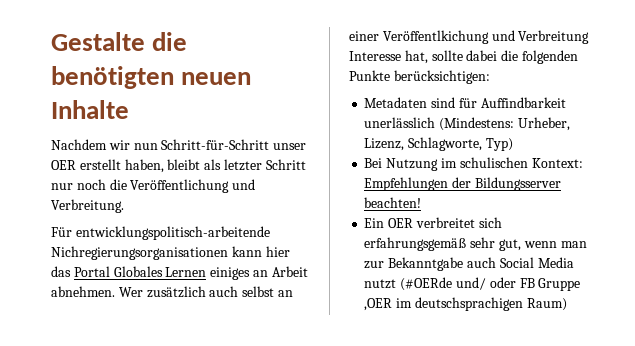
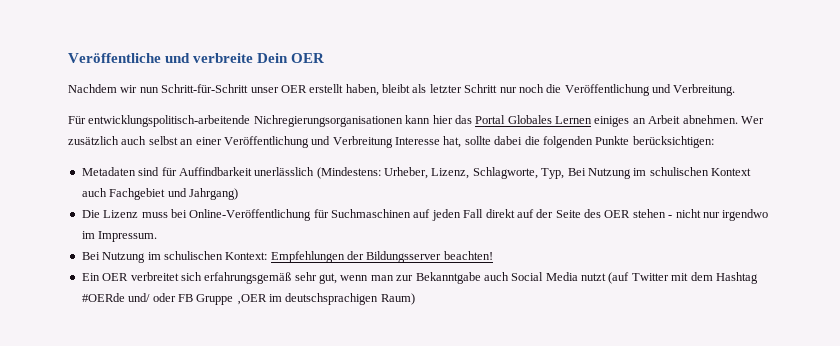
- Gestalte die benötigten neuen Inhalte
+ Veröffentliche und verbreite Dein OER
- Wer zusätzlich auch selbst an einer Veröffentlkichung und Verbreitung Interesse hat, sollte dabei die folgenden Punkte berücksichtigen:
+ Wer zusätzlich auch selbst an einer Veröffentlichung und Verbreitung Interesse hat, sollte dabei die folgenden Punkte berücksichtigen:
- Metadaten sind für Auffindbarkeit unerlässlich (Mindestens: Urheber, Lizenz, Schlagworte, Typ)
+ Metadaten sind für Auffindbarkeit unerlässlich (Mindestens: Urheber, Lizenz, Schlagworte, Typ, Bei Nutzung im schulischen Kontext auch Fachgebiet und Jahrgang)
+ Die Lizenz muss bei Online-Veröffentlichung für Suchmaschinen auf jeden Fall direkt auf der Seite des OER stehen - nicht nur irgendwo im Impressum.
- Ein OER verbreitet sich erfahrungsgemäß sehr gut, wenn man zur Bekanntgabe auch Social Media nutzt (#OERde und/ oder FB Gruppe ‚OER im deutschsprachigen Raum)
+ Ein OER verbreitet sich erfahrungsgemäß sehr gut, wenn man zur Bekanntgabe auch Social Media nutzt (auf Twitter mit dem Hashtag #OERde und/ oder FB Gruppe ‚OER im deutschsprachigen Raum)

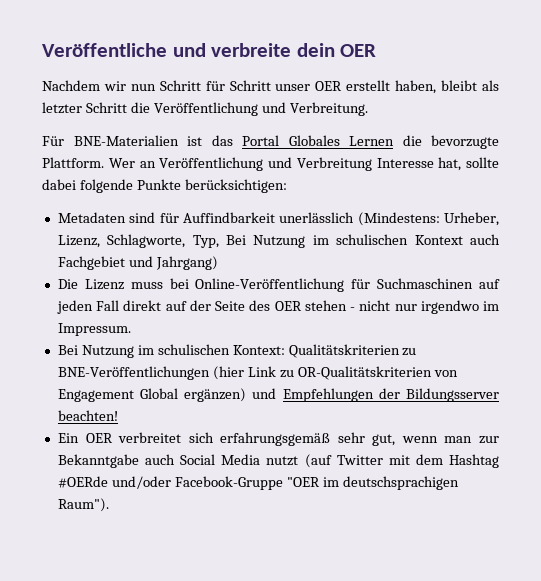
- Veröffentliche und verbreite Dein OER
+ Veröffentliche und verbreite dein OER
- Nachdem wir nun Schritt-für-Schritt unser OER erstellt haben, bleibt als letzter Schritt nur noch die Veröffentlichung und Verbreitung.
+ Nachdem wir nun Schritt für Schritt unser OER erstellt haben, bleibt als letzter Schritt die Veröffentlichung und Verbreitung.
- Für entwicklungspolitisch-arbeitende Nichregierungsorganisationen kann hier das Portal Globales Lernen einiges an Arbeit abnehmen. Wer zusätzlich auch selbst an einer Veröffentlichung und Verbreitung Interesse hat, sollte dabei die folgenden Punkte berücksichtigen:
+ Für BNE-Materialien ist das Portal Globales Lernen die bevorzugte Plattform. Wer an Veröffentlichung und Verbreitung Interesse hat, sollte dabei folgende Punkte berücksichtigen:
- Bei Nutzung im schulischen Kontext: Empfehlungen der Bildungsserver beachten!
+ Bei Nutzung im schulischen Kontext: Qualitätskriterien zu BNE-Veröffentlichungen (hier Link zu OR-Qualitätskriterien von Engagement Global ergänzen) und Empfehlungen der Bildungsserver beachten!
- Ein OER verbreitet sich erfahrungsgemäß sehr gut, wenn man zur Bekanntgabe auch Social Media nutzt (auf Twitter mit dem Hashtag #OERde und/ oder FB Gruppe ‚OER im deutschsprachigen Raum)
+ Ein OER verbreitet sich erfahrungsgemäß sehr gut, wenn man zur Bekanntgabe auch Social Media nutzt (auf Twitter mit dem Hashtag #OERde und/oder Facebook-Gruppe "OER im deutschsprachigen Raum").

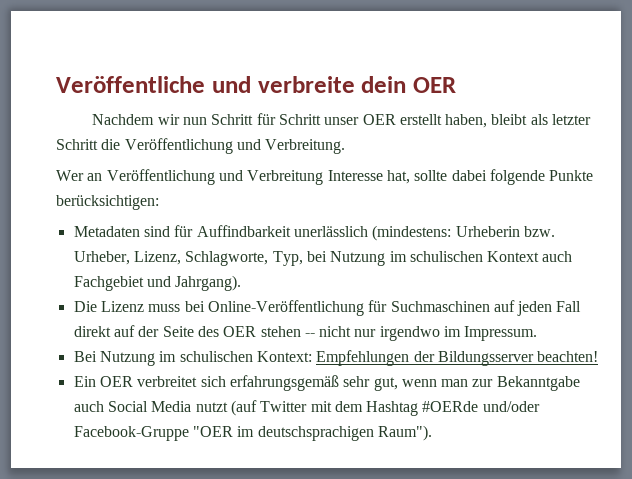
- Für BNE-Materialien ist das Portal Globales Lernen die bevorzugte Plattform.
- Metadaten sind für Auffindbarkeit unerlässlich (Mindestens: Urheber, Lizenz, Schlagworte, Typ, Bei Nutzung im schulischen Kontext auch Fachgebiet und Jahrgang)
+ Metadaten sind für Auffindbarkeit unerlässlich (mindestens: Urheberin bzw. Urheber, Lizenz, Schlagworte, Typ, bei Nutzung im schulischen Kontext auch Fachgebiet und Jahrgang).
- Die Lizenz muss bei Online-Veröffentlichung für Suchmaschinen auf jeden Fall direkt auf der Seite des OER stehen - nicht nur irgendwo im Impressum.
+ Die Lizenz muss bei Online-Veröffentlichung für Suchmaschinen auf jeden Fall direkt auf der Seite des OER stehen -- nicht nur irgendwo im Impressum.
- Bei Nutzung im schulischen Kontext: Qualitätskriterien zu BNE-Veröffentlichungen (hier Link zu OR-Qualitätskriterien von Engagement Global ergänzen) und Empfehlungen der Bildungsserver beachten!
+ Bei Nutzung im schulischen Kontext: Empfehlungen der Bildungsserver beachten!

